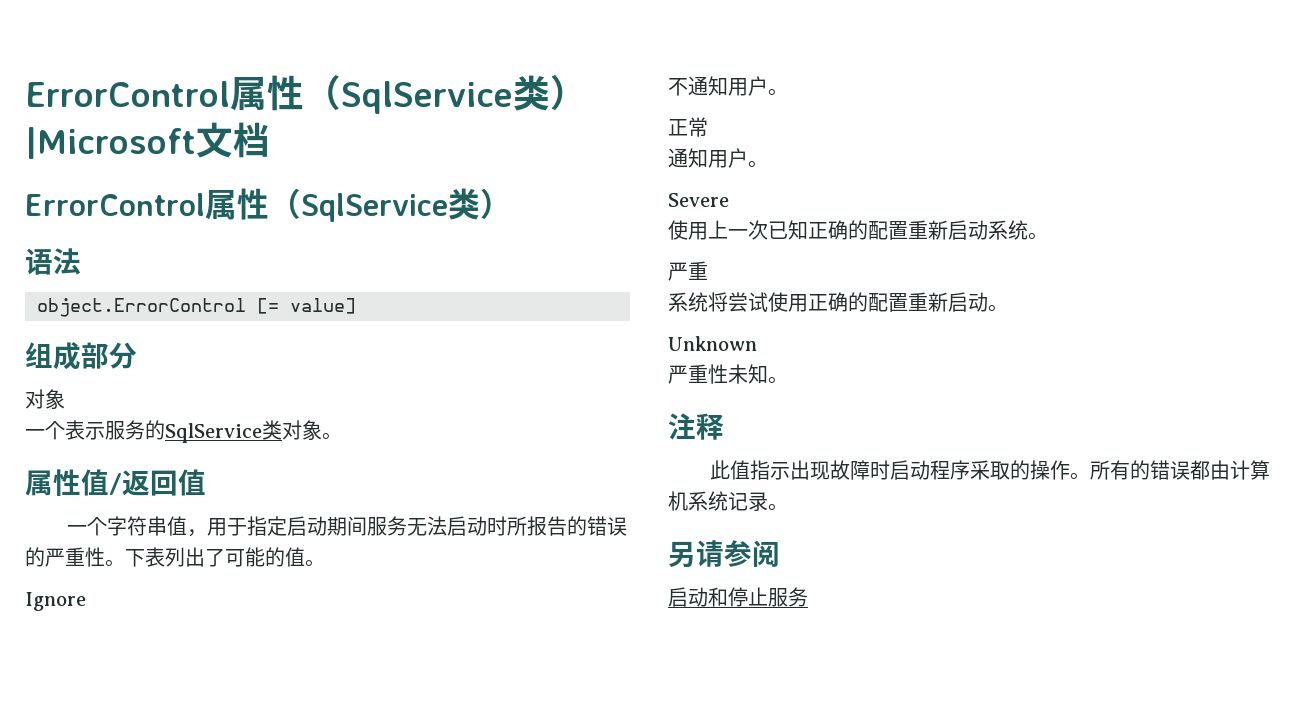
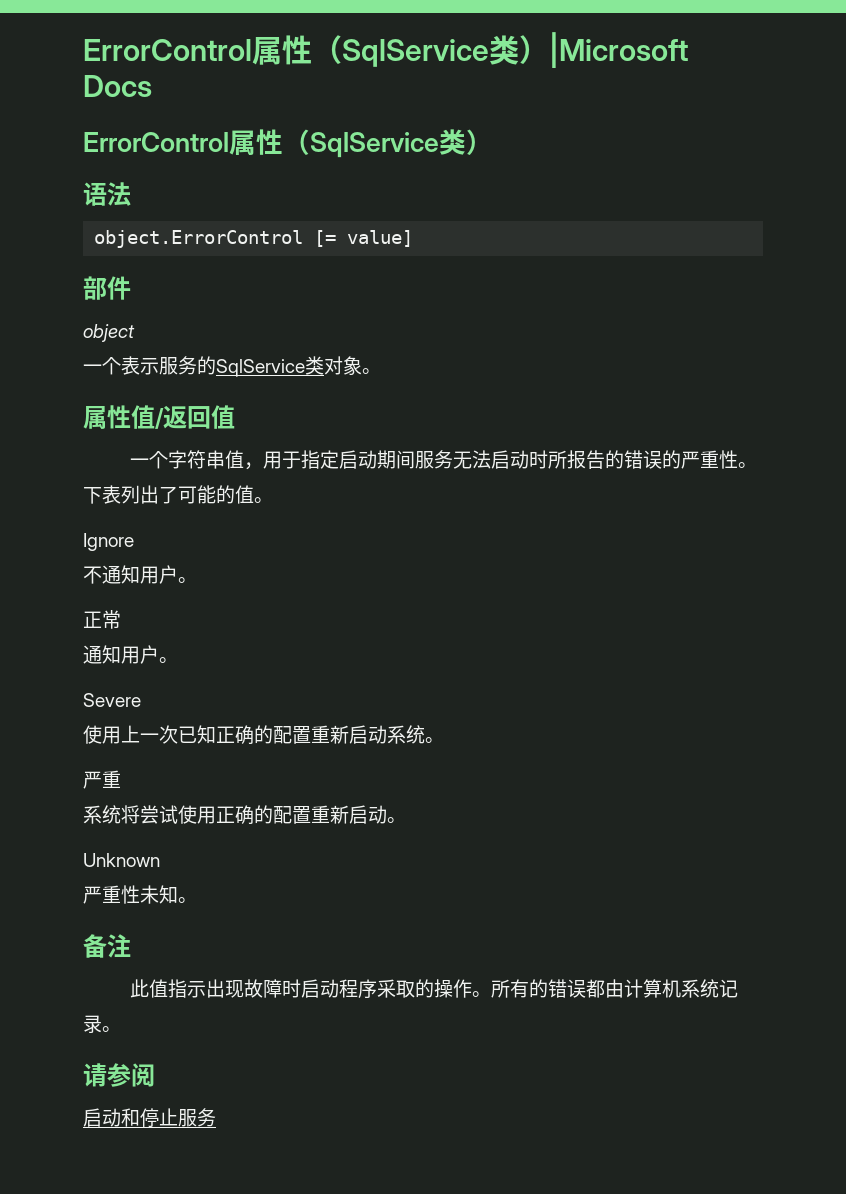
- ErrorControl属性（SqlService类）|Microsoft文档
+ ErrorControl属性（SqlService类）|Microsoft Docs
- 组成部分
- 对象
+ 部件
+ object
- 注释
+ 备注
- 另请参阅
+ 请参阅

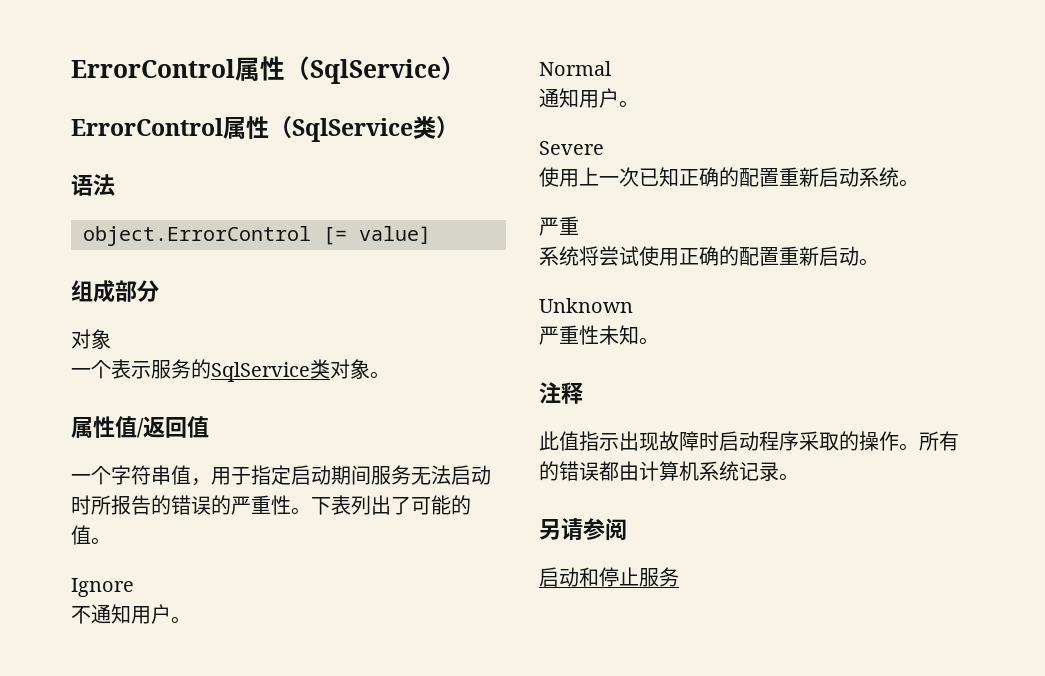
- ErrorControl属性（SqlService类）|Microsoft Docs
+ ErrorControl属性（SqlService）
- 部件
- object
+ 组成部分
+ 对象
- 正常
+ Normal
- 备注
+ 注释
- 请参阅
+ 另请参阅

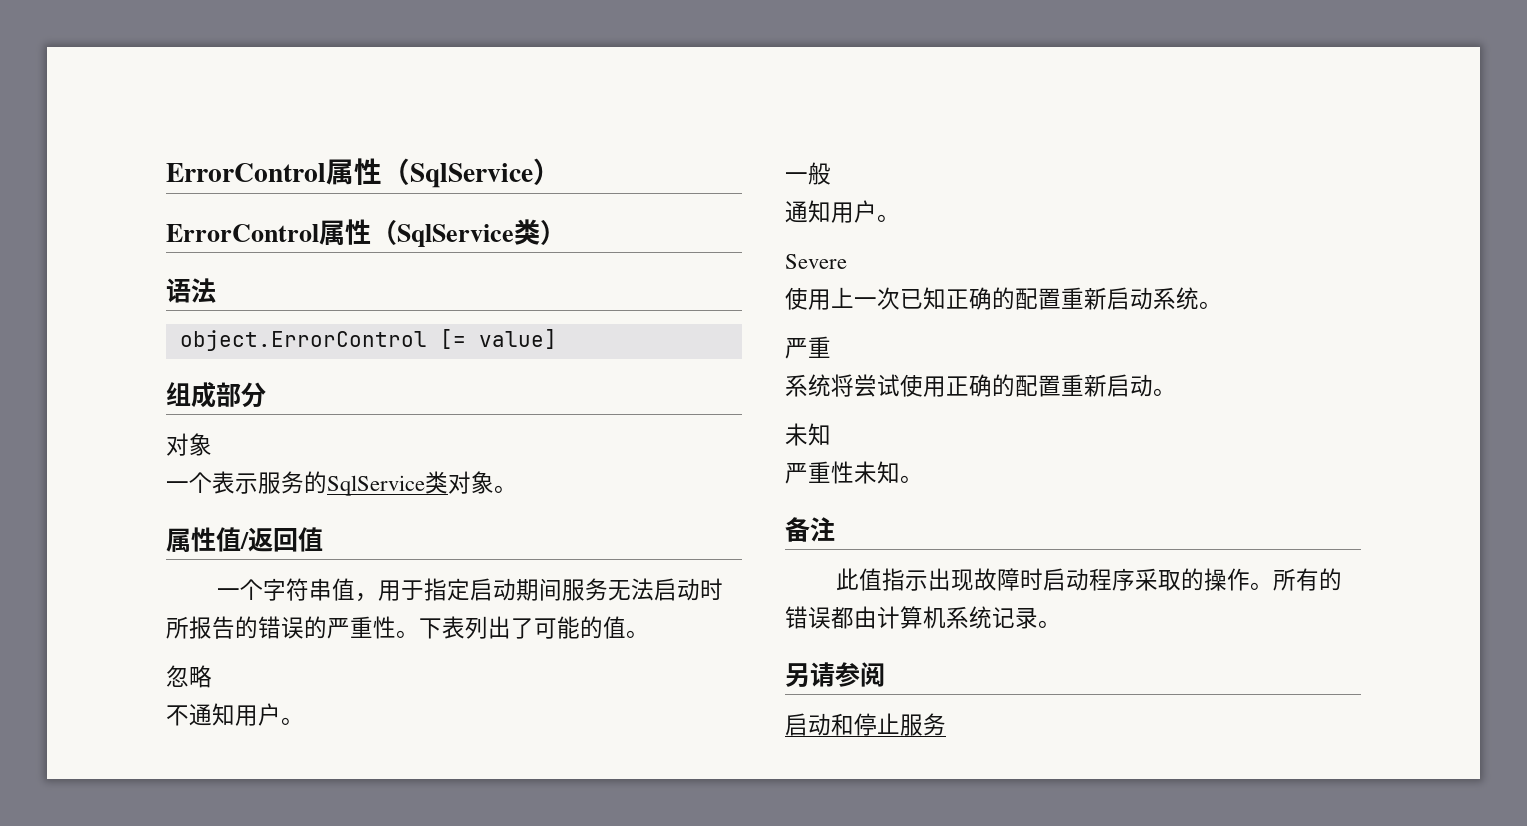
- Ignore
+ 忽略
- Normal
+ 一般
  系统将尝试使用正确的配置重新启动。
- Unknown
+ 未知
- 注释
+ 备注

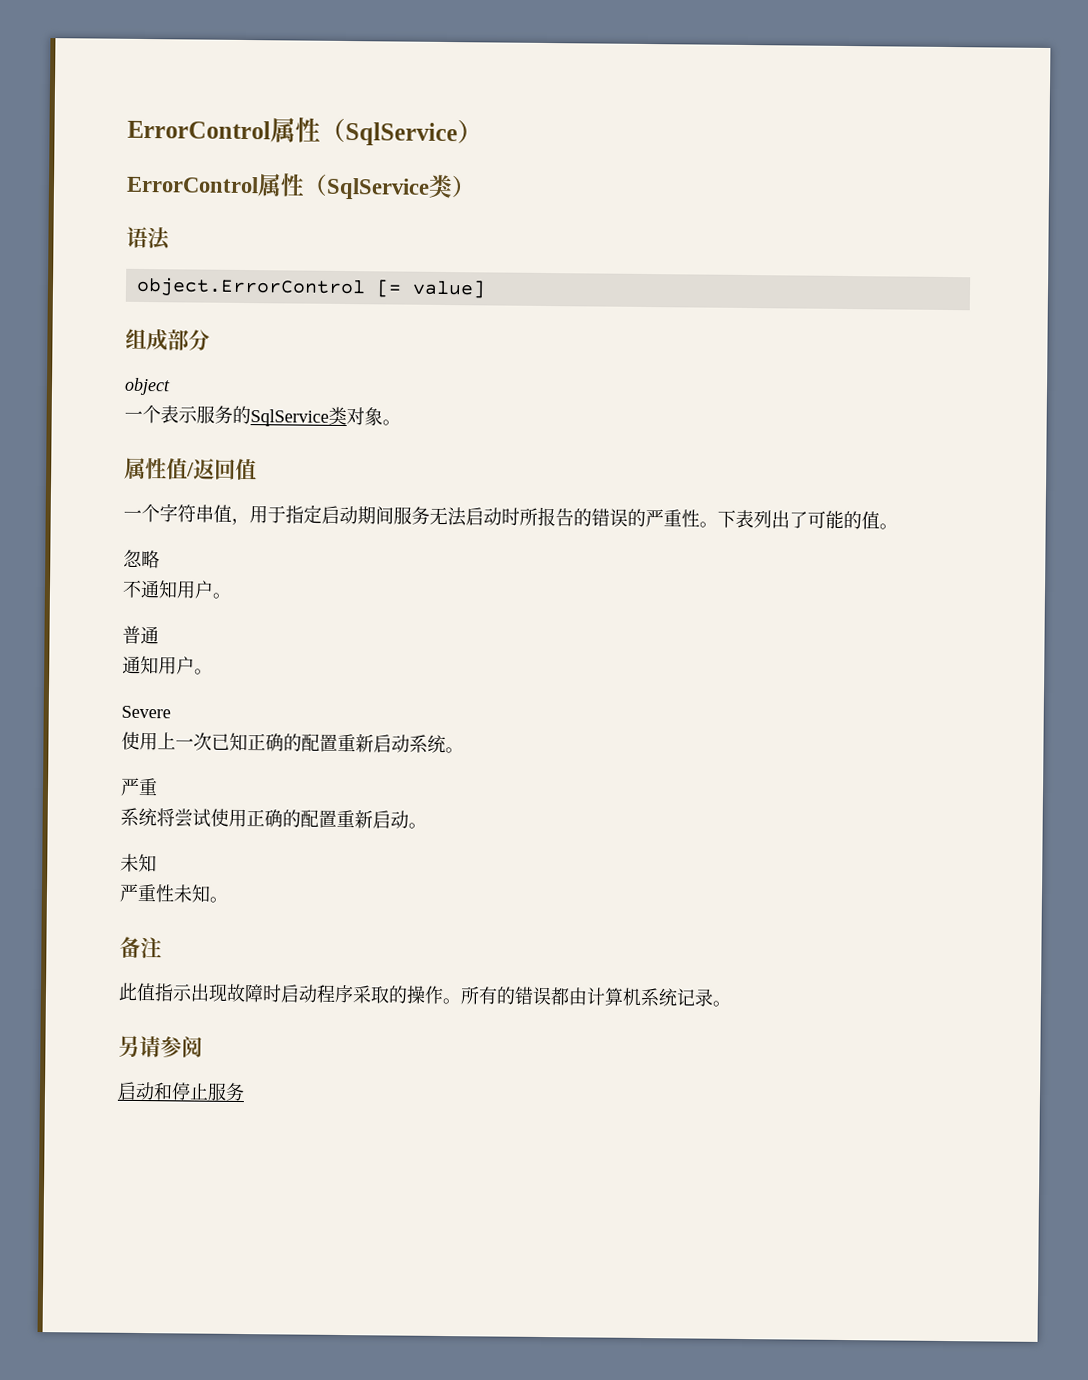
  组成部分
- 对象
+ object
- 一般
+ 普通

